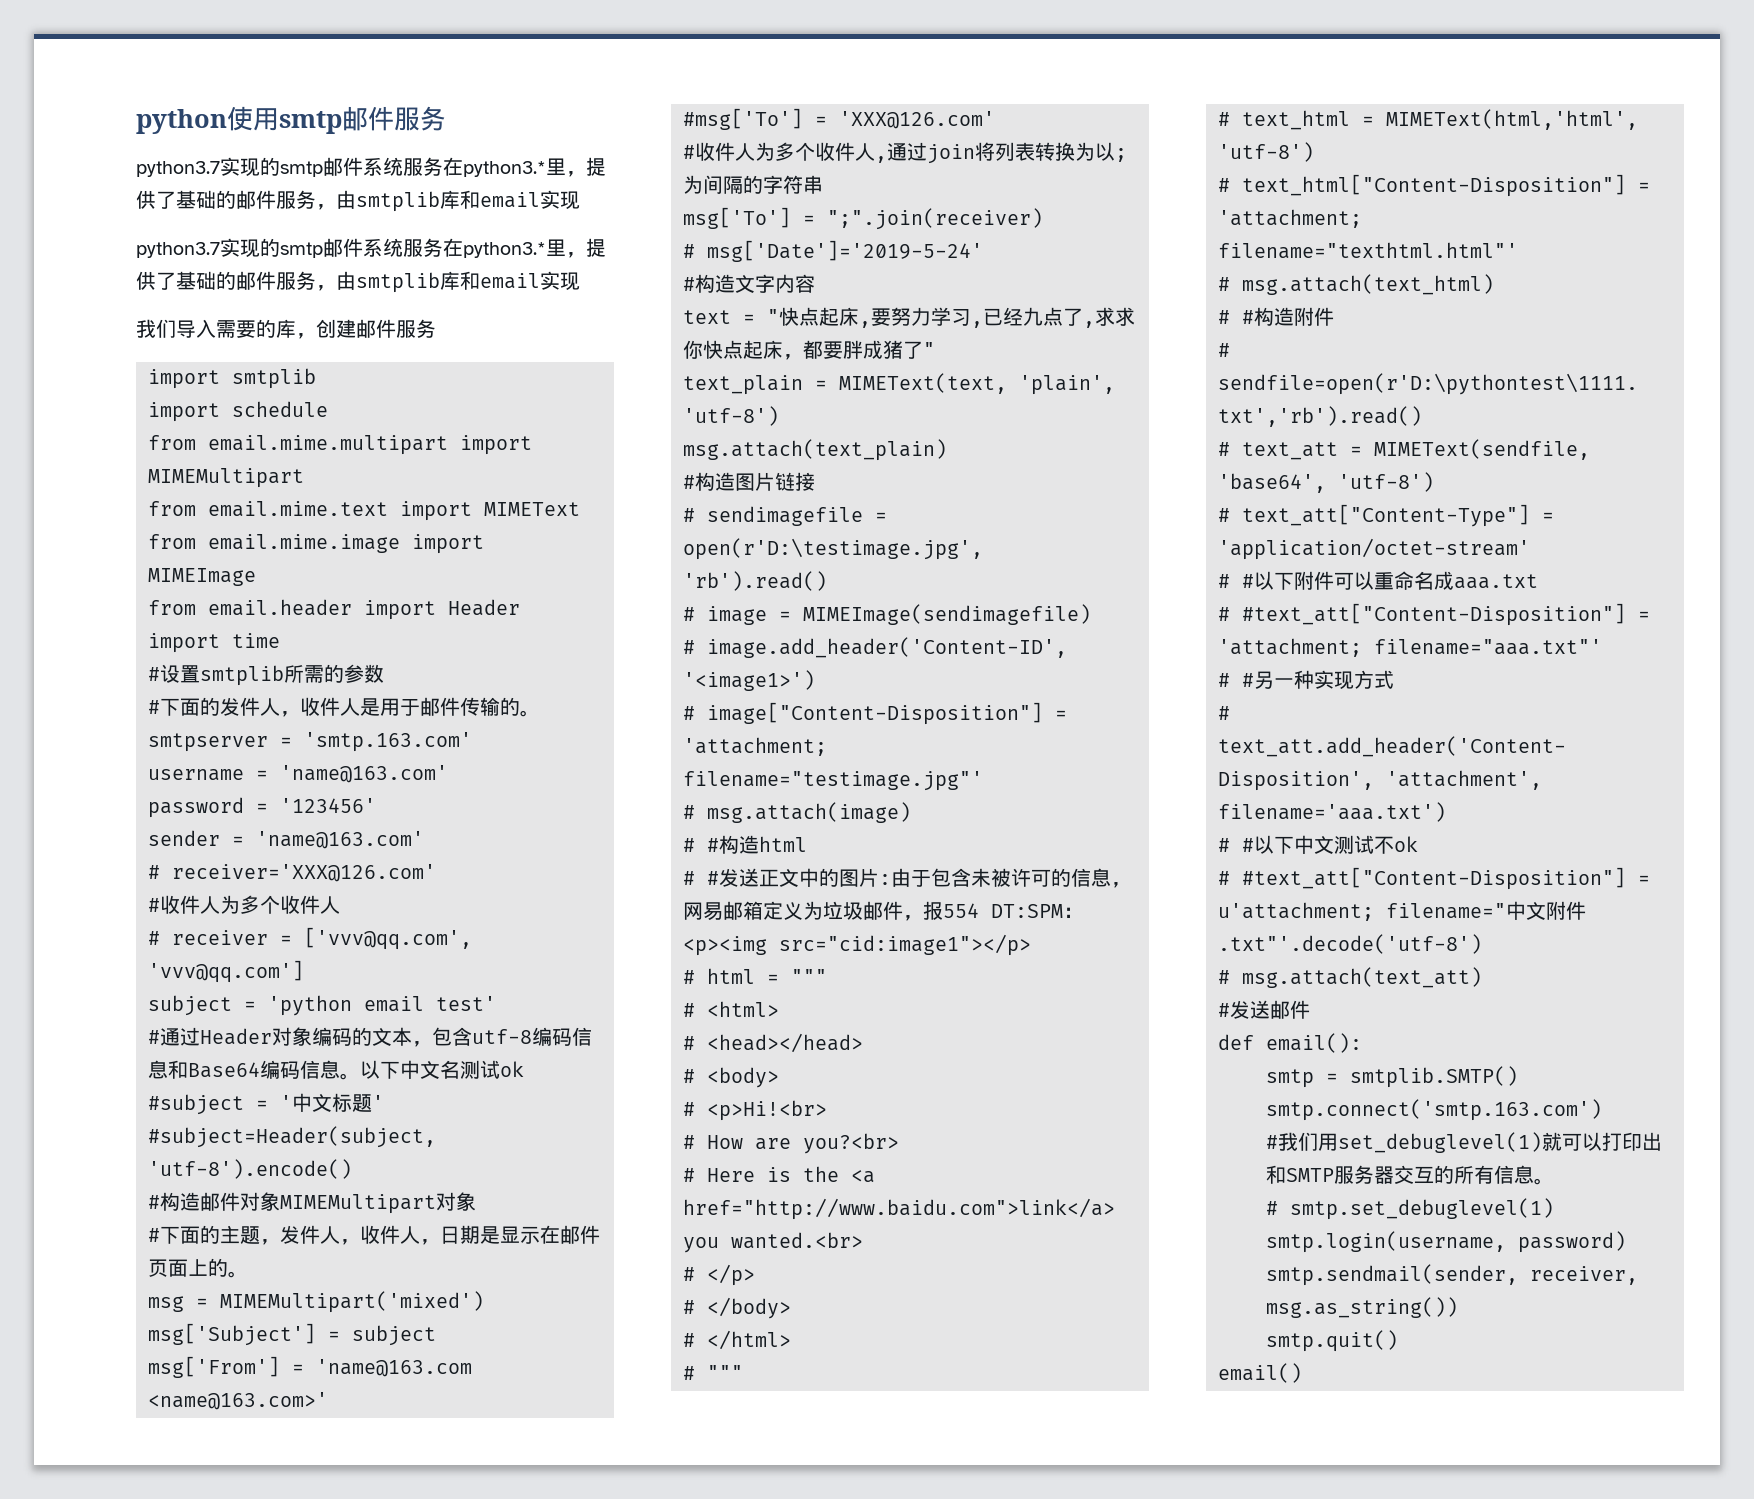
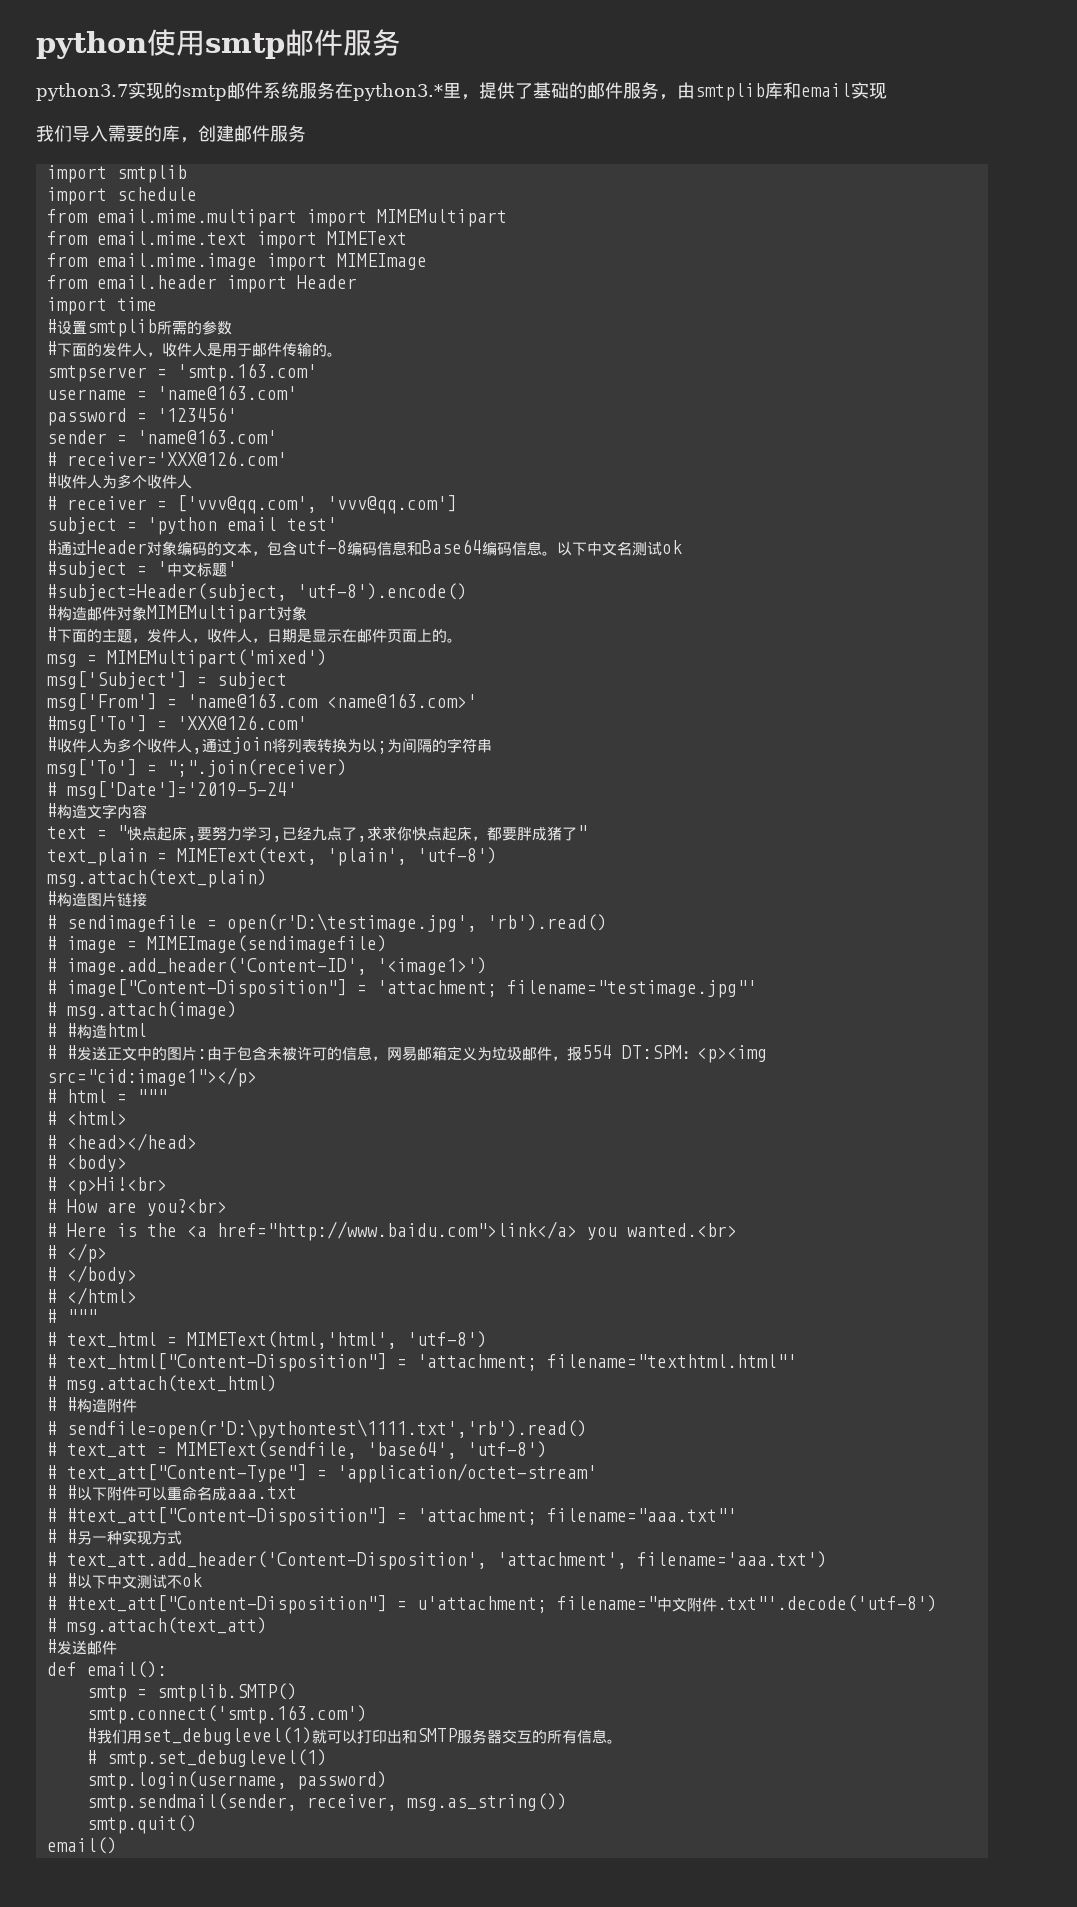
  python使用smtp邮件服务
- python3.7实现的smtp邮件系统服务在python3.*里，提供了基础的邮件服务，由smtplib库和email实现

